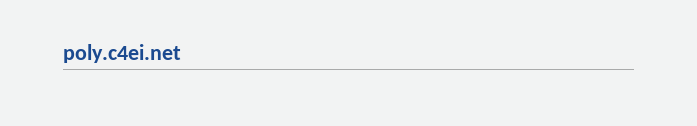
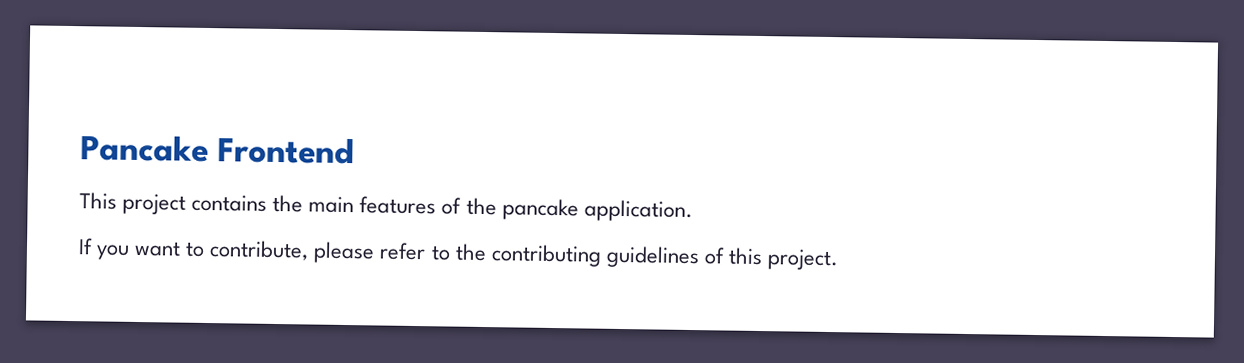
- poly.c4ei.net
+ Pancake Frontend
+ This project contains the main features of the pancake application.
+ If you want to contribute, please refer to the contributing guidelines of this project.

